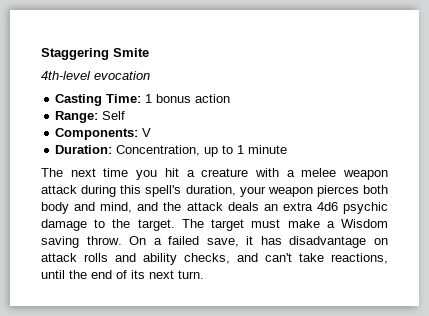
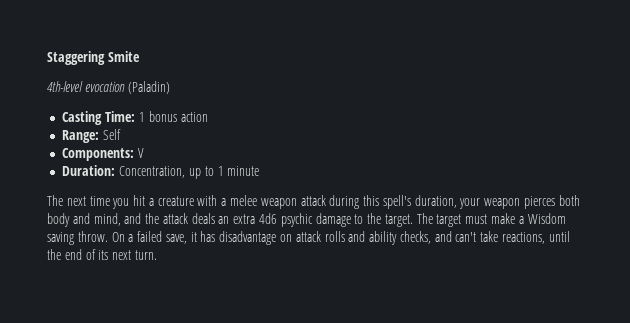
- 4th-level evocation
+ 4th-level evocation (Paladin)

